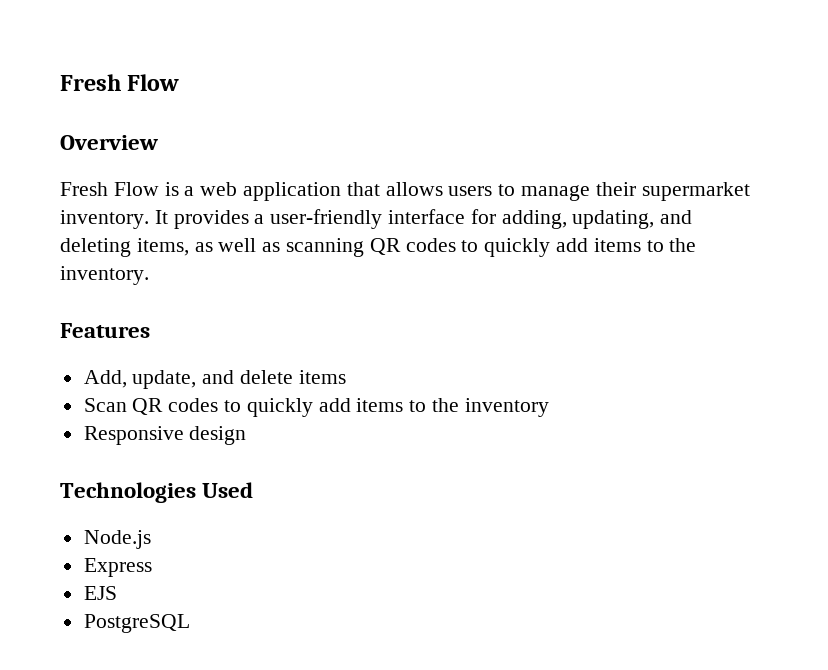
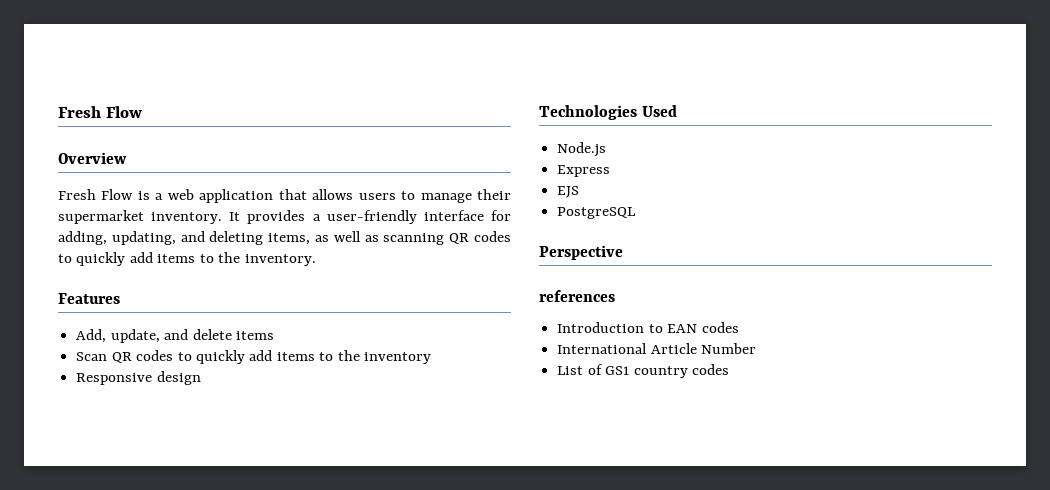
+ Perspective
+ references
+ Introduction to EAN codes
+ International Article Number
+ List of GS1 country codes

